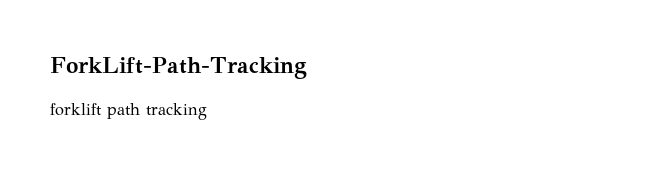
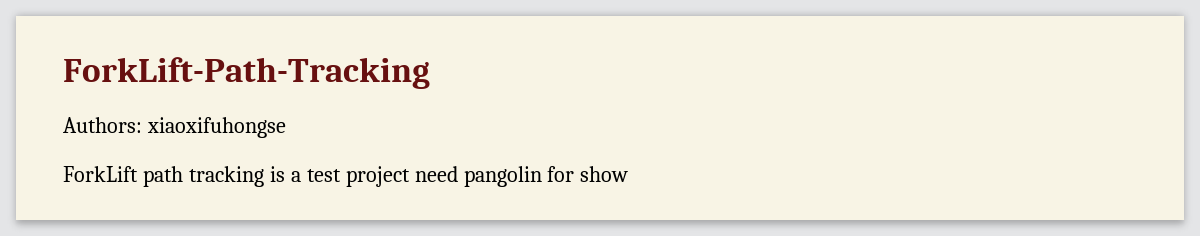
- forklift path tracking
+ Authors: xiaoxifuhongse
+ ForkLift path tracking is a test project need pangolin for show

